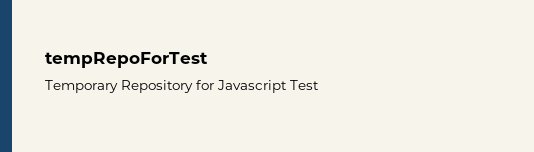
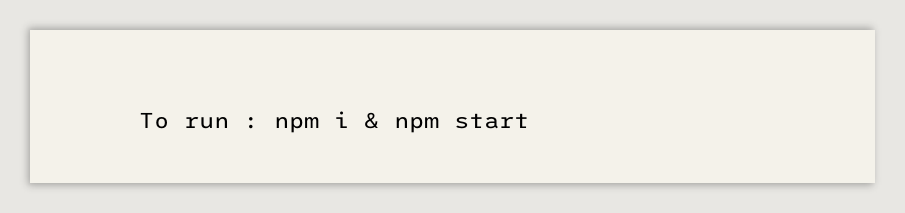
- tempRepoForTest
- Temporary Repository for Javascript Test
+ To run : npm i & npm start

